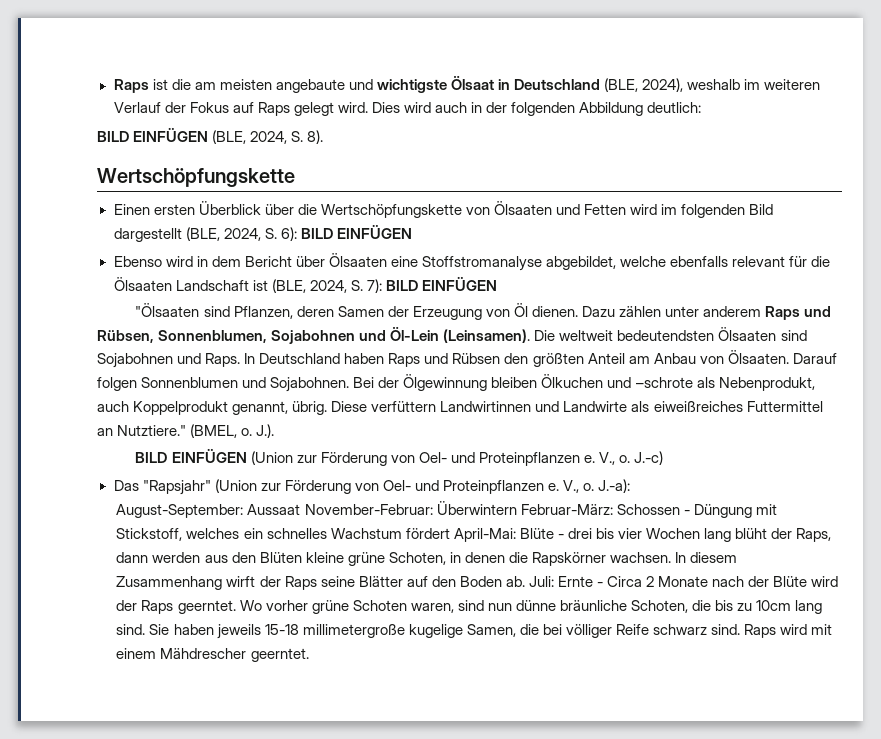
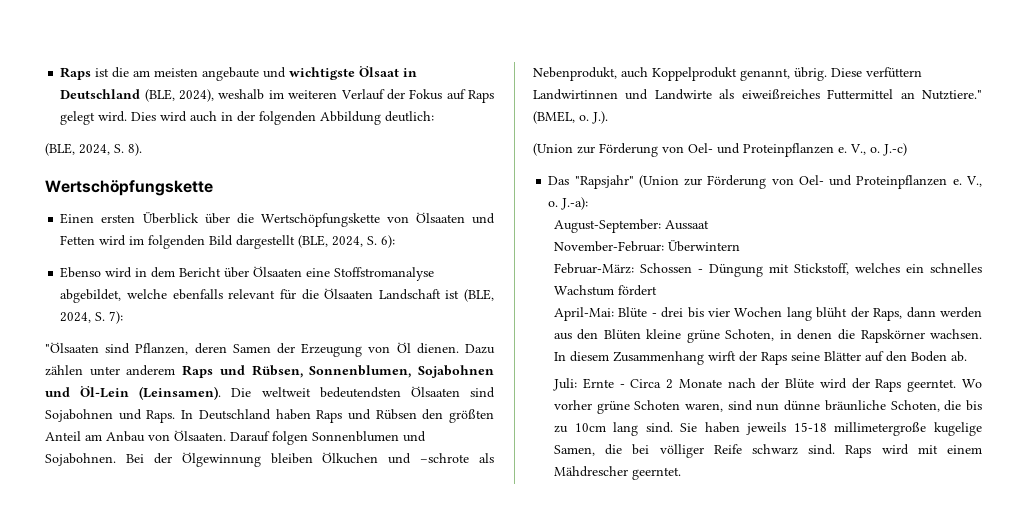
- BILD EINFÜGEN (BLE, 2024, S. 8).
+ (BLE, 2024, S. 8).
- Einen ersten Überblick über die Wertschöpfungskette von Ölsaaten und Fetten wird im folgenden Bild dargestellt (BLE, 2024, S. 6): BILD EINFÜGEN
+ Einen ersten Überblick über die Wertschöpfungskette von Ölsaaten und Fetten wird im folgenden Bild dargestellt (BLE, 2024, S. 6):
- Ebenso wird in dem Bericht über Ölsaaten eine Stoffstromanalyse abgebildet, welche ebenfalls relevant für die Ölsaaten Landschaft ist (BLE, 2024, S. 7): BILD EINFÜGEN
+ Ebenso wird in dem Bericht über Ölsaaten eine Stoffstromanalyse abgebildet, welche ebenfalls relevant für die Ölsaaten Landschaft ist (BLE, 2024, S. 7):
  J.).
- BILD EINFÜGEN (Union zur Förderung von Oel- und Proteinpflanzen e.
+ (Union zur Förderung von Oel- und Proteinpflanzen e.
- August-September: Aussaat November-Februar: Überwintern Februar-März: Schossen - Düngung mit Stickstoff, welches ein schnelles Wachstum fördert April-Mai: Blüte - drei bis vier Wochen lang blüht der Raps, dann werden aus den Blüten kleine grüne Schoten, in denen die Rapskörner wachsen.
+ August-September: Aussaat
+ November-Februar: Überwintern
+ Februar-März: Schossen - Düngung mit Stickstoff, welches ein schnelles Wachstum fördert
+ April-Mai: Blüte - drei bis vier Wochen lang blüht der Raps, dann werden aus den Blüten kleine grüne Schoten, in denen die Rapskörner wachsen.
- In diesem Zusammenhang wirft der Raps seine Blätter auf den Boden ab. Juli: Ernte - Circa 2 Monate nach der Blüte wird der Raps geerntet.
+ In diesem Zusammenhang wirft der Raps seine Blätter auf den Boden ab.
+ Juli: Ernte - Circa 2 Monate nach der Blüte wird der Raps geerntet.

